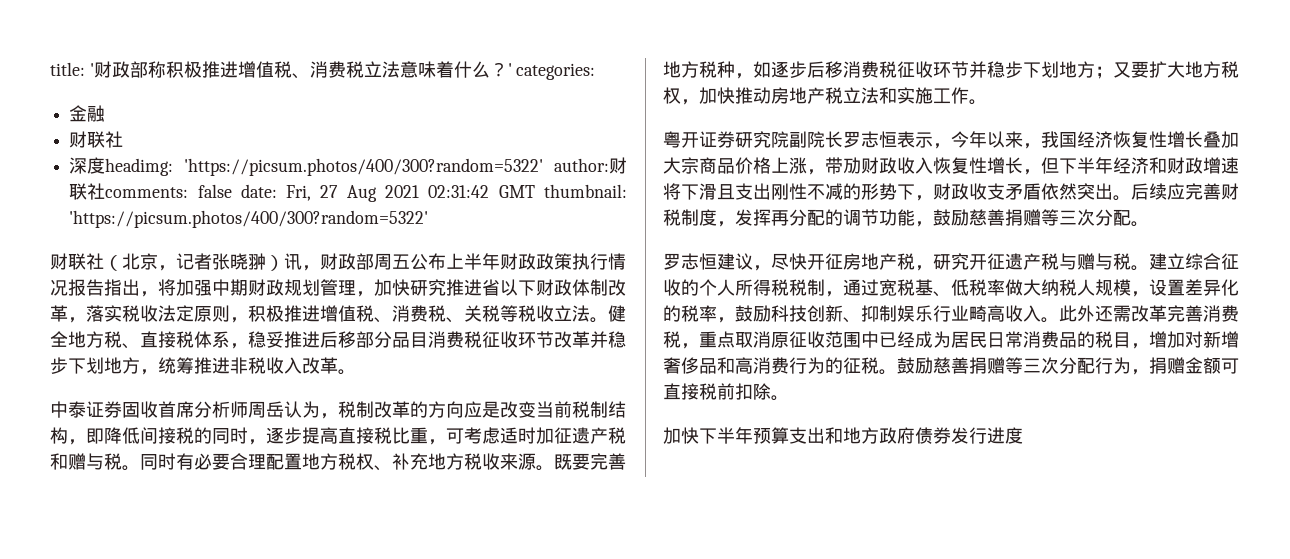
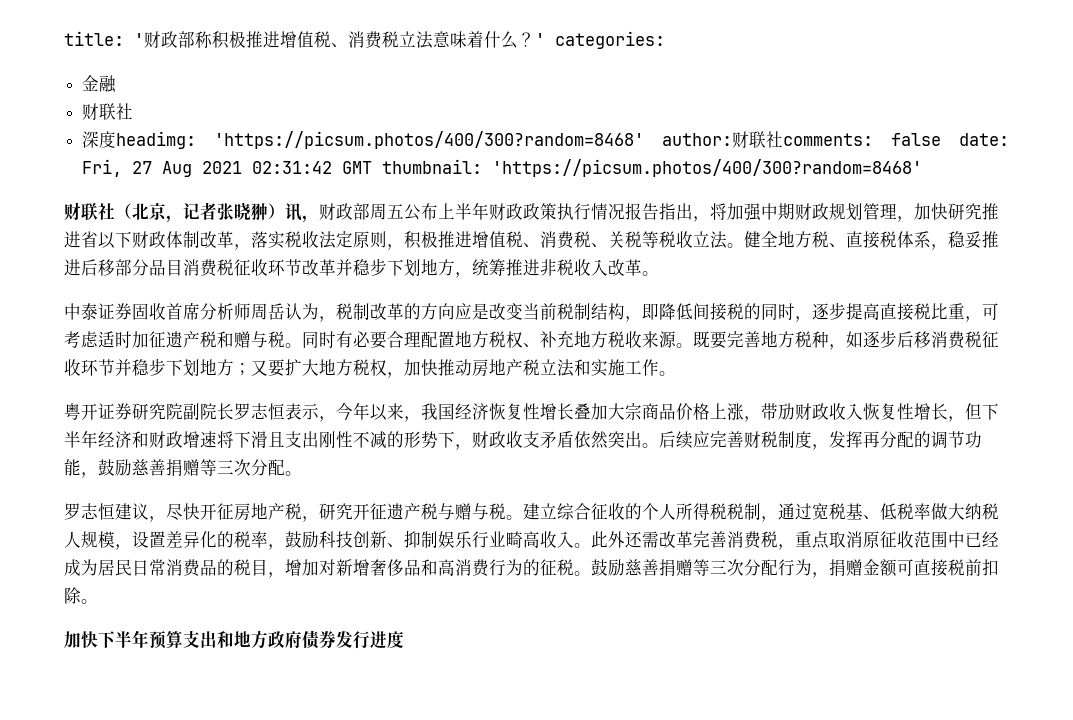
- 深度headimg: 'https://picsum.photos/400/300?random=5322' author:财联社comments: false date: Fri, 27 Aug 2021 02:31:42 GMT thumbnail: 'https://picsum.photos/400/300?random=5322'
+ 深度headimg: 'https://picsum.photos/400/300?random=8468' author:财联社comments: false date: Fri, 27 Aug 2021 02:31:42 GMT thumbnail: 'https://picsum.photos/400/300?random=8468'

